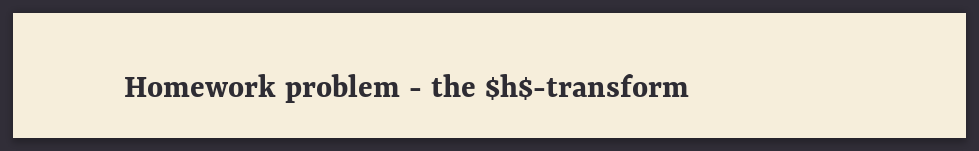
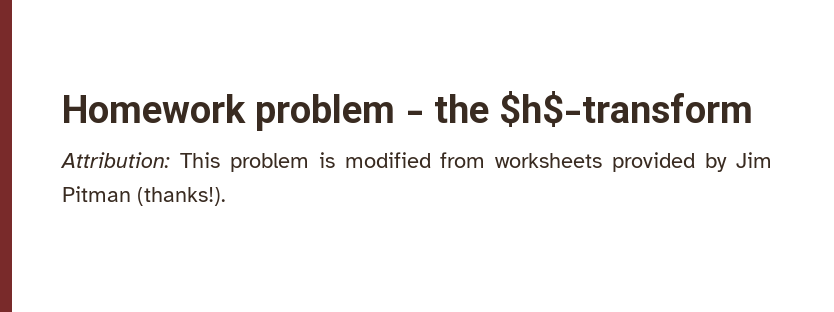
+ Attribution: This problem is modified from worksheets provided by Jim Pitman (thanks!).

